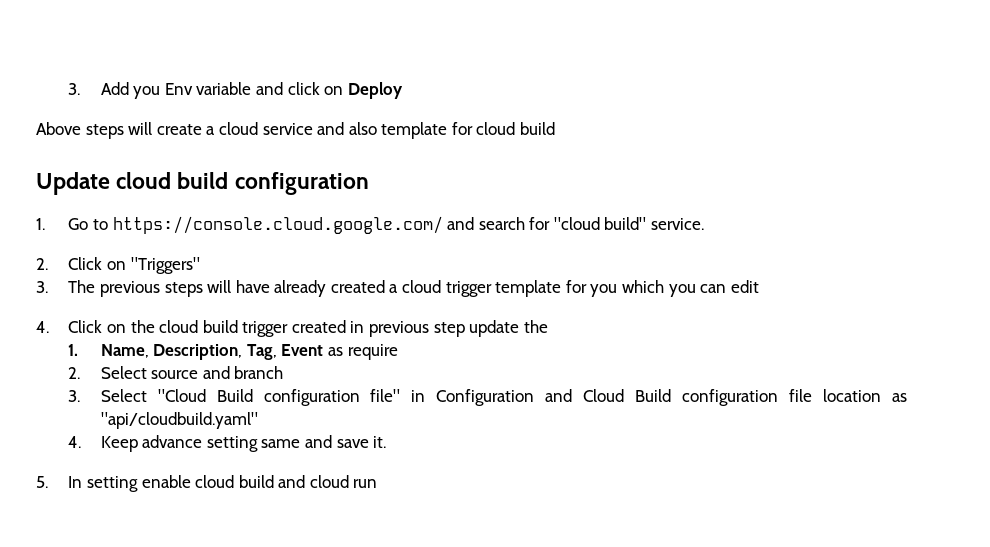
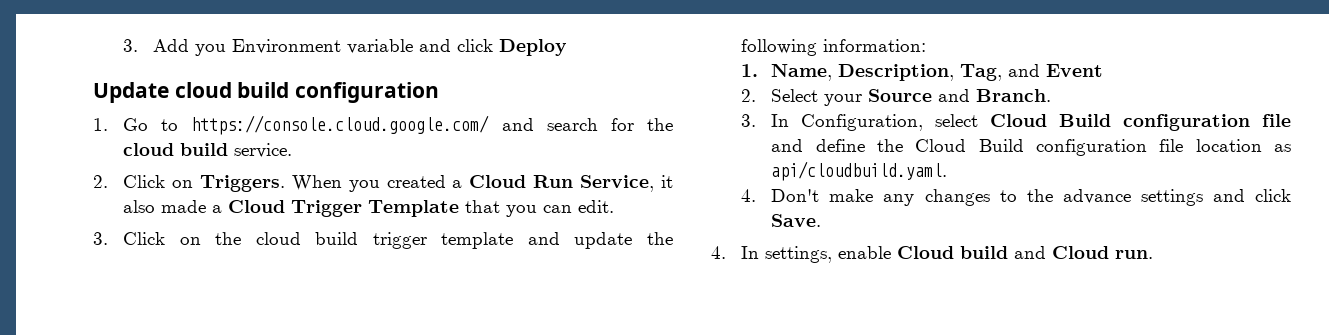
- 3. Add you Env variable and click on Deploy
+ 3. Add you Environment variable and click Deploy
- Above steps will create a cloud service and also template for cloud build
- 1. Go to https://console.cloud.google.com/ and search for "cloud build" service.
+ 1. Go to https://console.cloud.google.com/ and search for the cloud build service.
- 2. Click on "Triggers"
- 3. The previous steps will have already created a cloud trigger template for you which you can edit
- 4. Click on the cloud build trigger created in previous step update the
+ 2. Click on Triggers. When you created a Cloud Run Service, it also made a Cloud Trigger Template that you can edit.
+ 3. Click on the cloud build trigger template and update the following information:
- 1. Name, Description, Tag, Event as require
+ 1. Name, Description, Tag, and Event
- 2. Select source and branch
- 3. Select "Cloud Build configuration file" in Configuration and Cloud Build configuration file location as "api/cloudbuild.yaml"
- 4. Keep advance setting same and save it.
- 5. In setting enable cloud build and cloud run
+ 2. Select your Source and Branch.
+ 3. In Configuration, select Cloud Build configuration file and define the Cloud Build configuration file location as api/cloudbuild.yaml.
+ 4. Don't make any changes to the advance settings and click Save.
+ 4. In settings, enable Cloud build and Cloud run.

